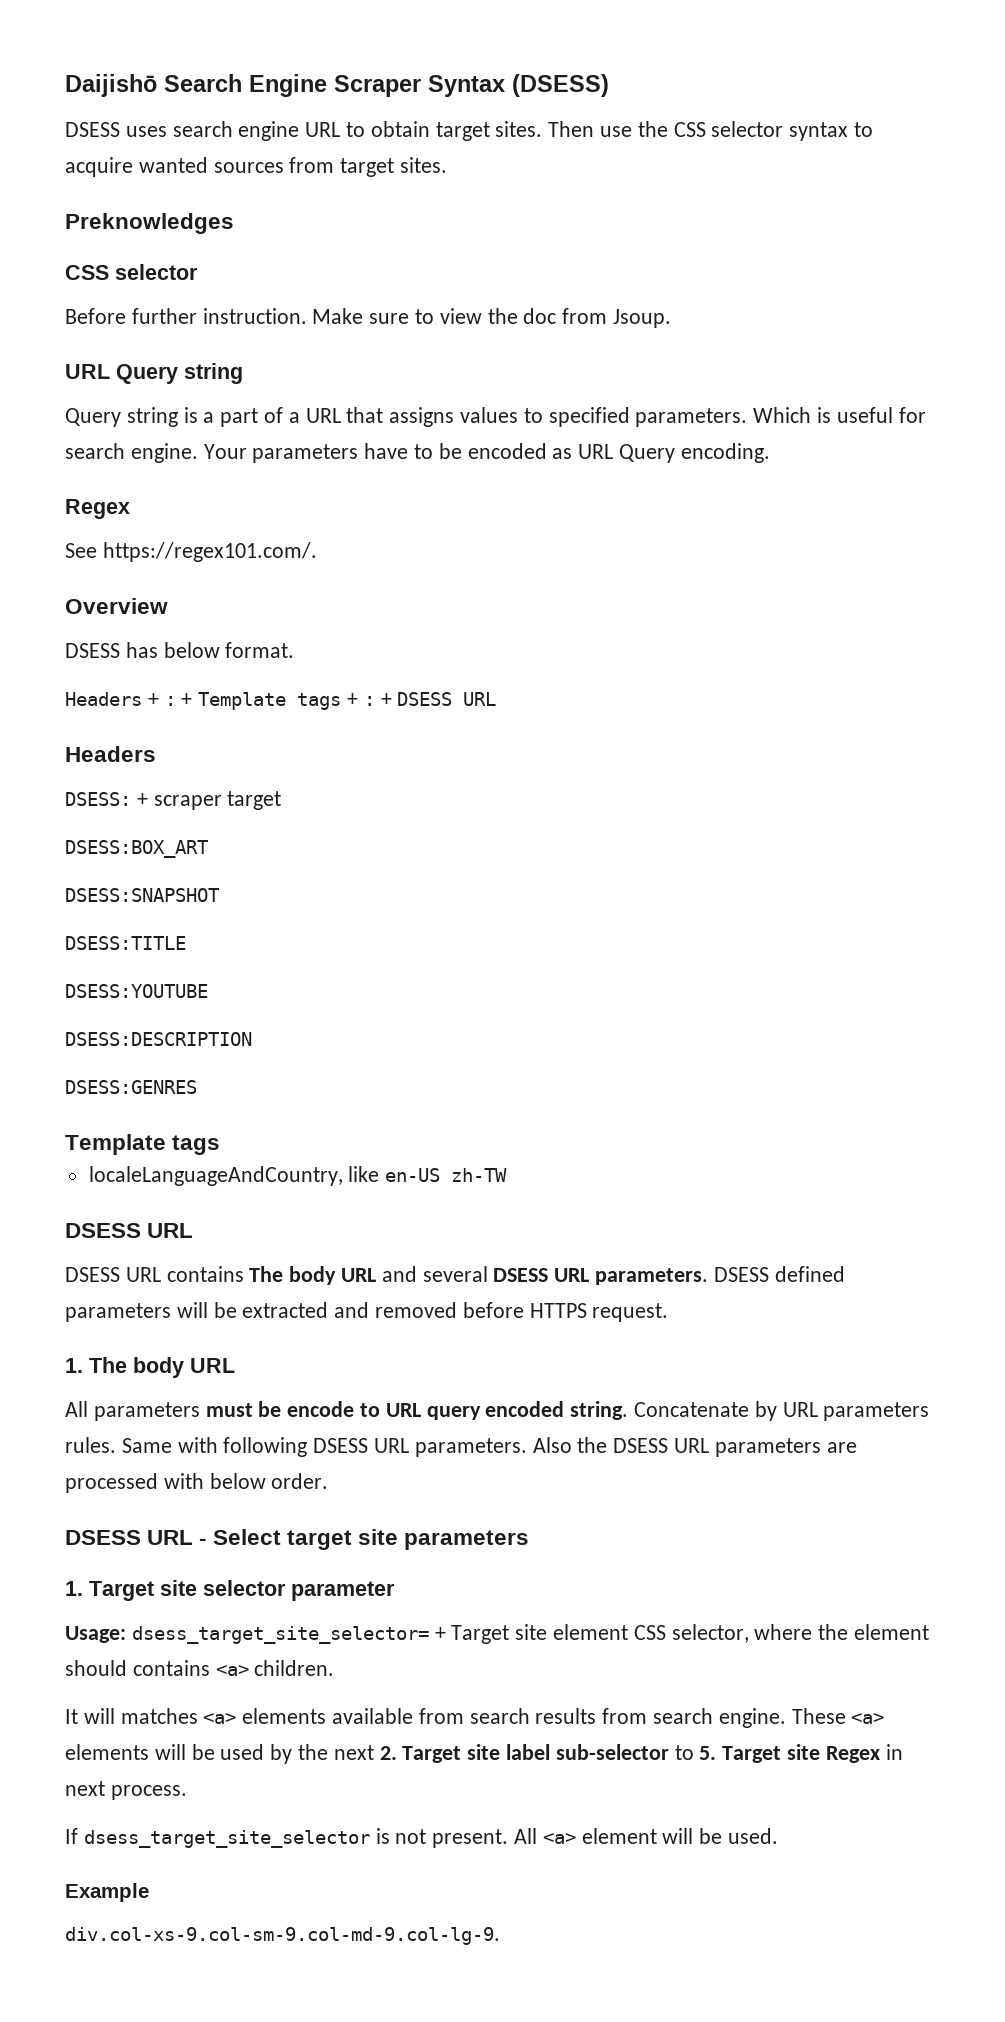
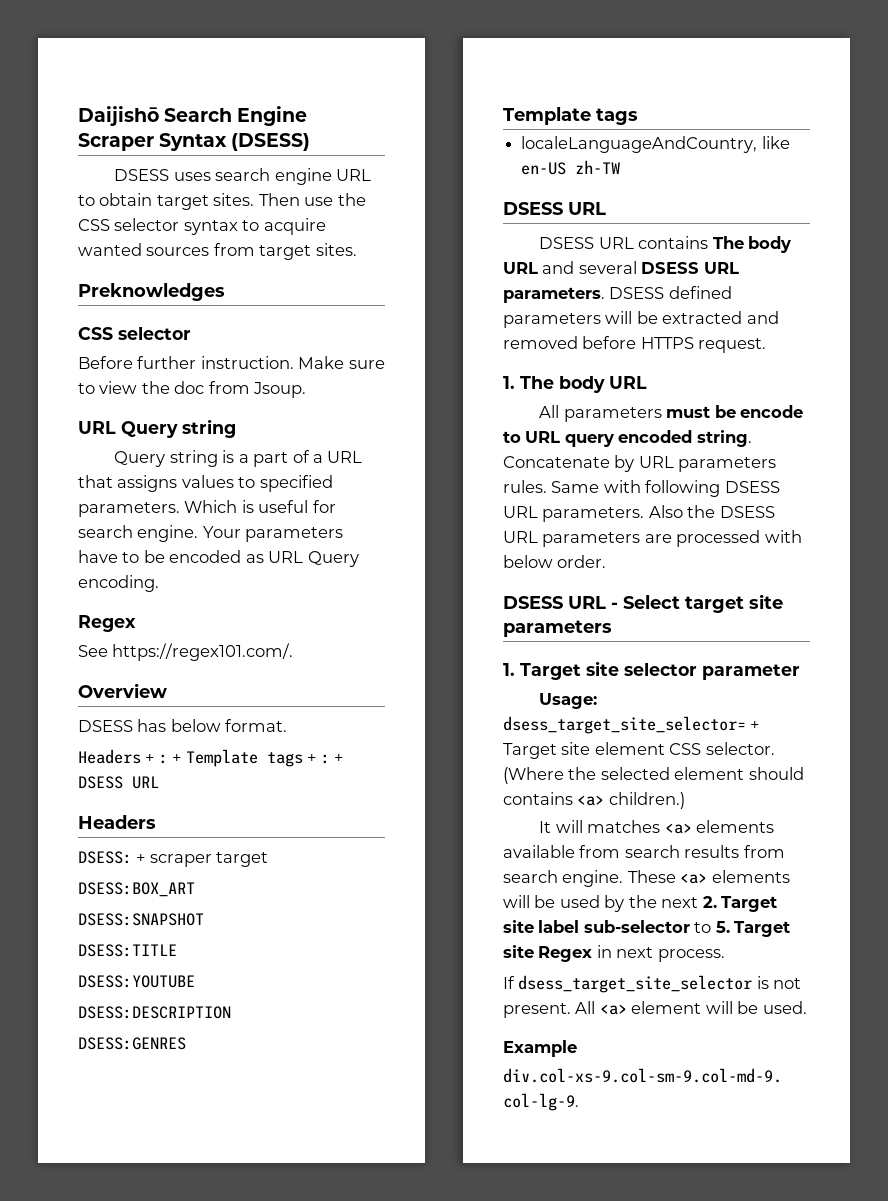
- Usage: dsess_target_site_selector= + Target site element CSS selector, where the element should contains <a> children.
+ Usage: dsess_target_site_selector= + Target site element CSS selector. (Where the selected element should contains <a> children.)

